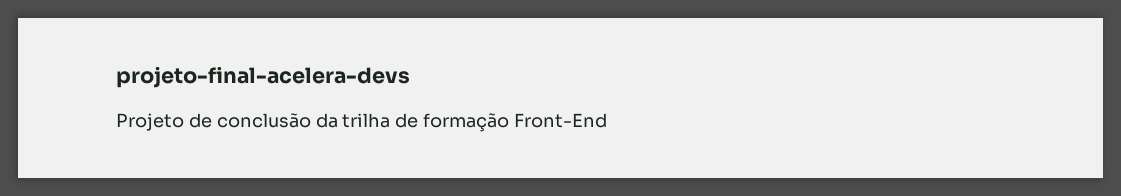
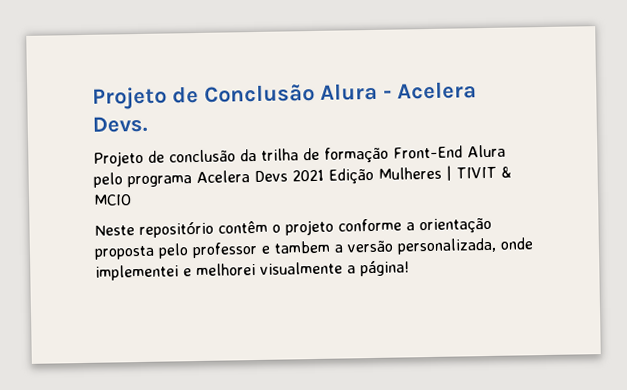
- projeto-final-acelera-devs
+ Projeto de Conclusão Alura - Acelera Devs.
- Projeto de conclusão da trilha de formação Front-End
+ Projeto de conclusão da trilha de formação Front-End Alura pelo programa Acelera Devs 2021 Edição Mulheres | TIVIT & MCIO
+ Neste repositório contêm o projeto conforme a orientação proposta pelo professor e tambem a versão personalizada, onde implementei e melhorei visualmente a página!

